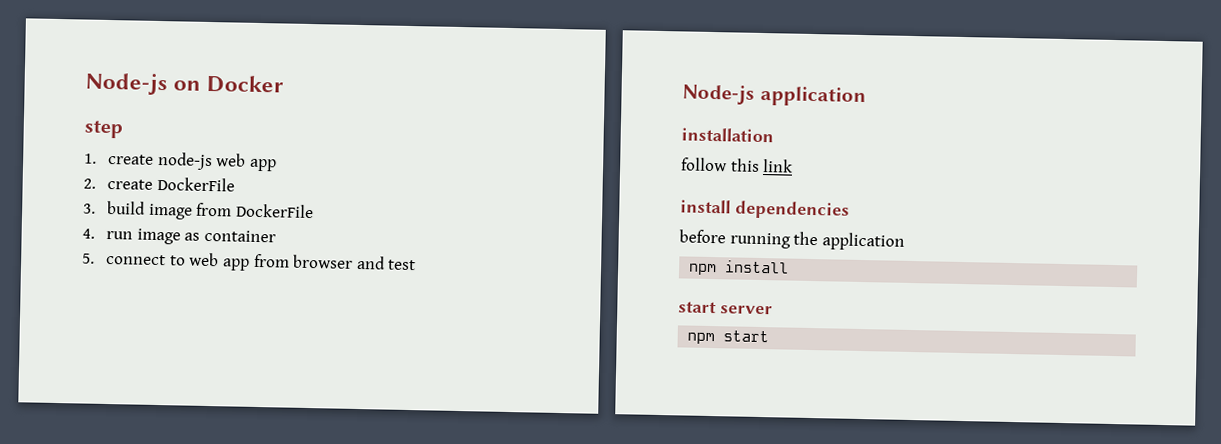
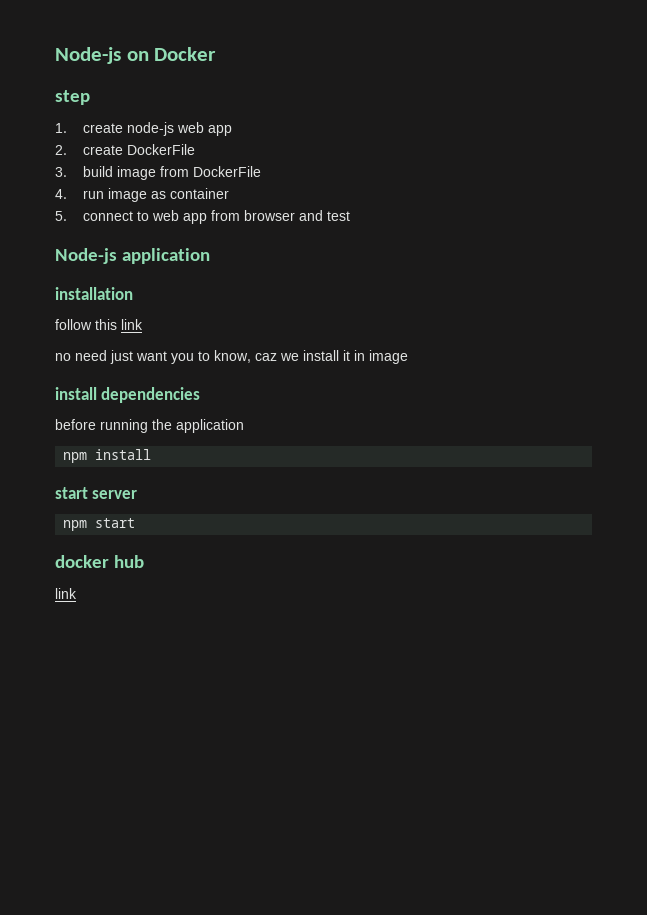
+ no need just want you to know, caz we install it in image
+ docker hub
+ link

